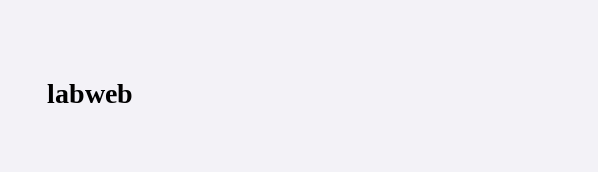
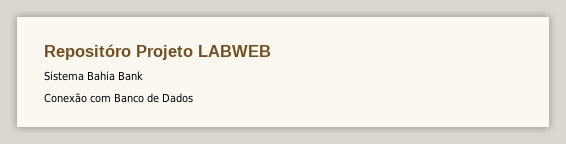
- labweb
+ Repositóro Projeto LABWEB
+ Sistema Bahia Bank
+ Conexão com Banco de Dados

